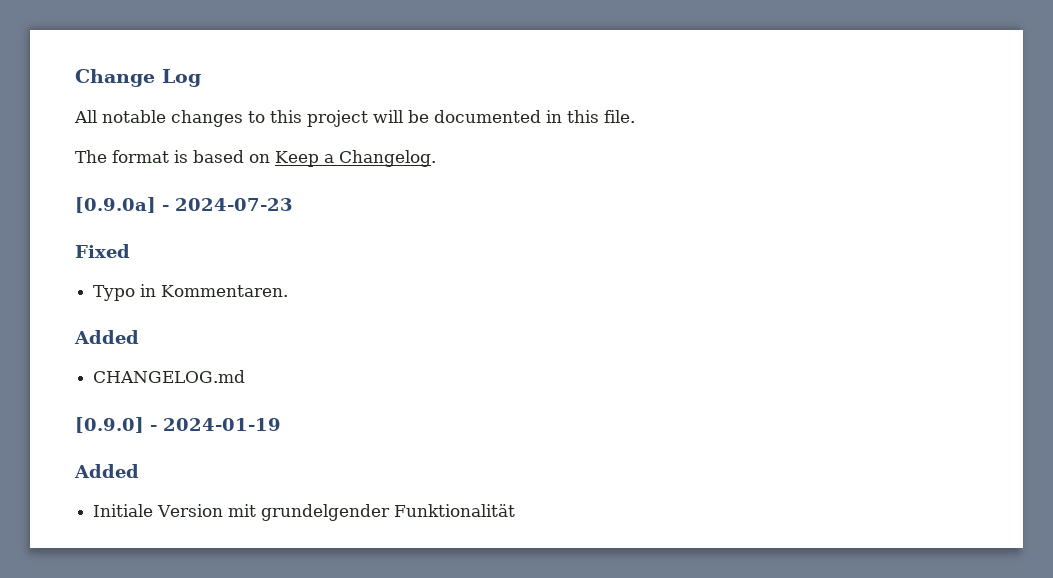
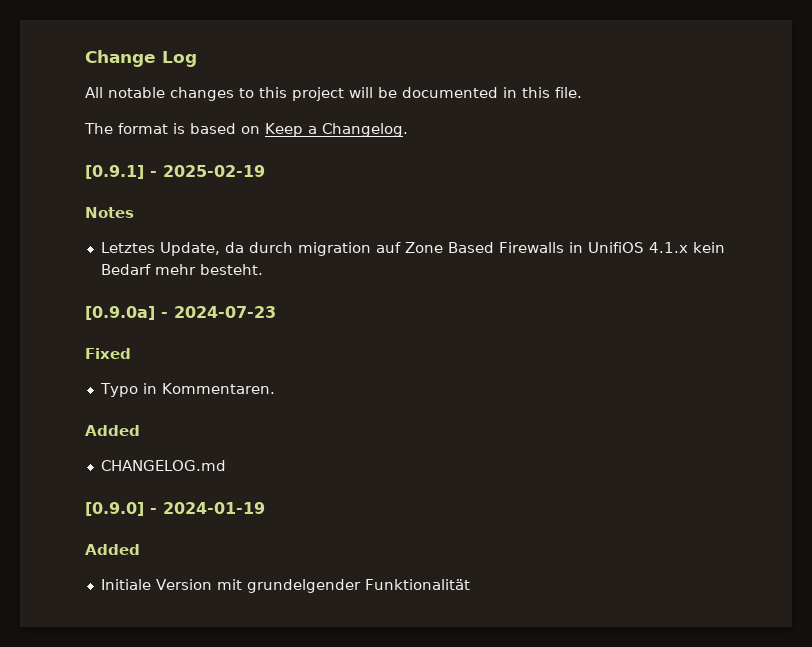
+ [0.9.1] - 2025-02-19
+ Notes
+ Letztes Update, da durch migration auf Zone Based Firewalls in UnifiOS 4.1.x kein Bedarf mehr besteht.

